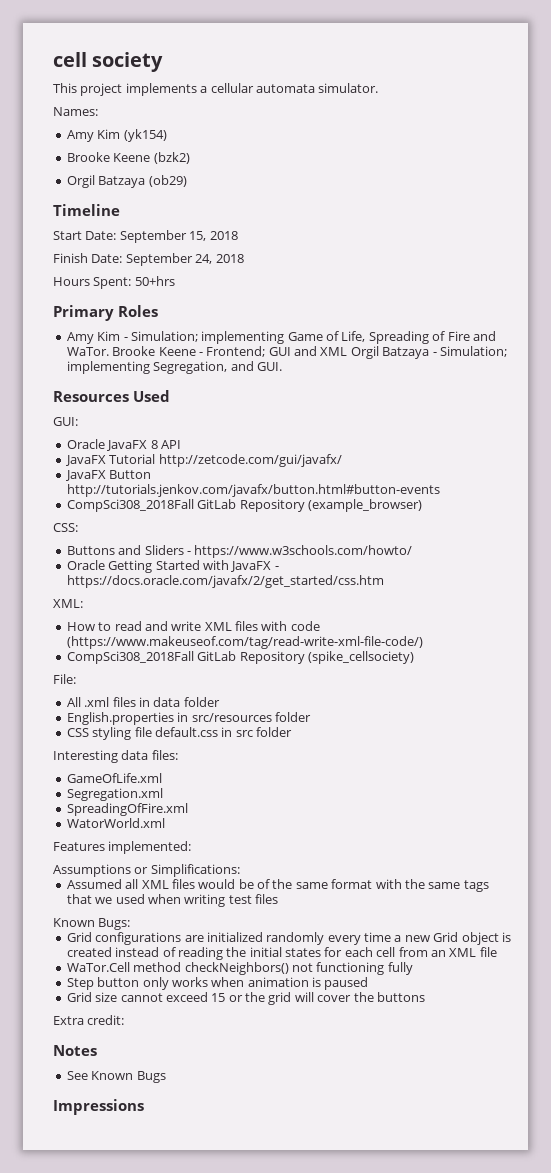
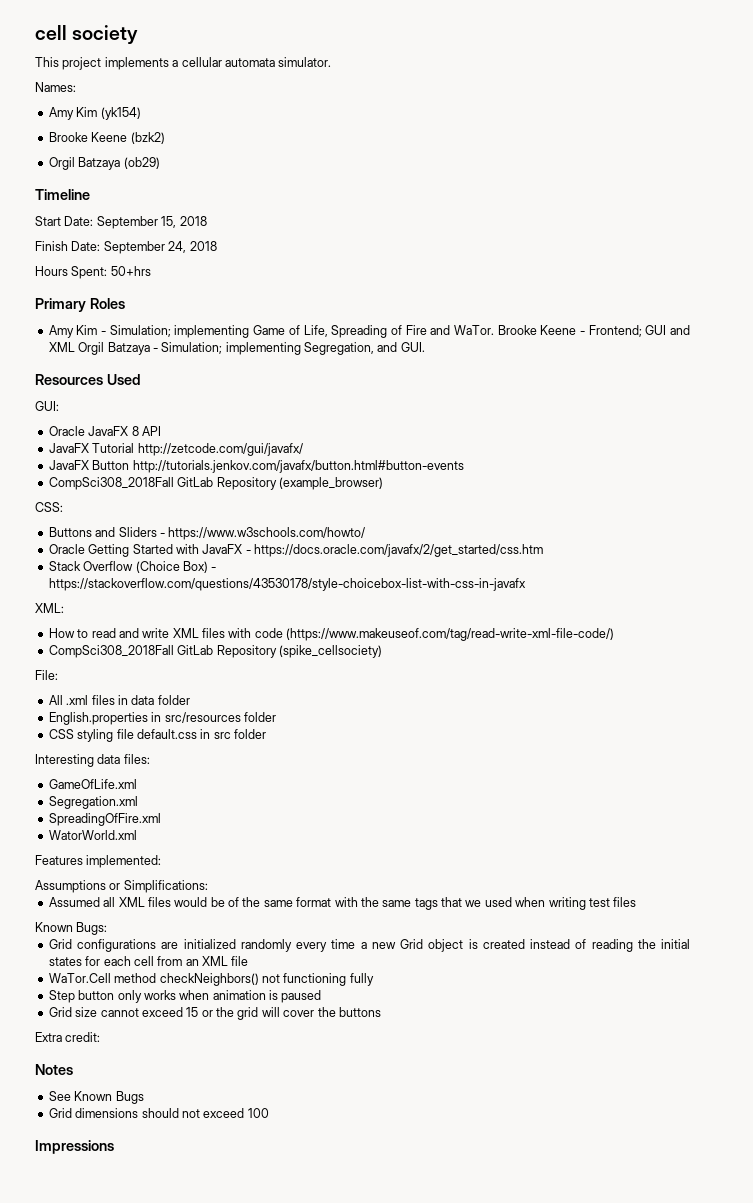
+ Stack Overflow (Choice Box) - https://stackoverflow.com/questions/43530178/style-choicebox-list-with-css-in-javafx
+ Grid dimensions should not exceed 100

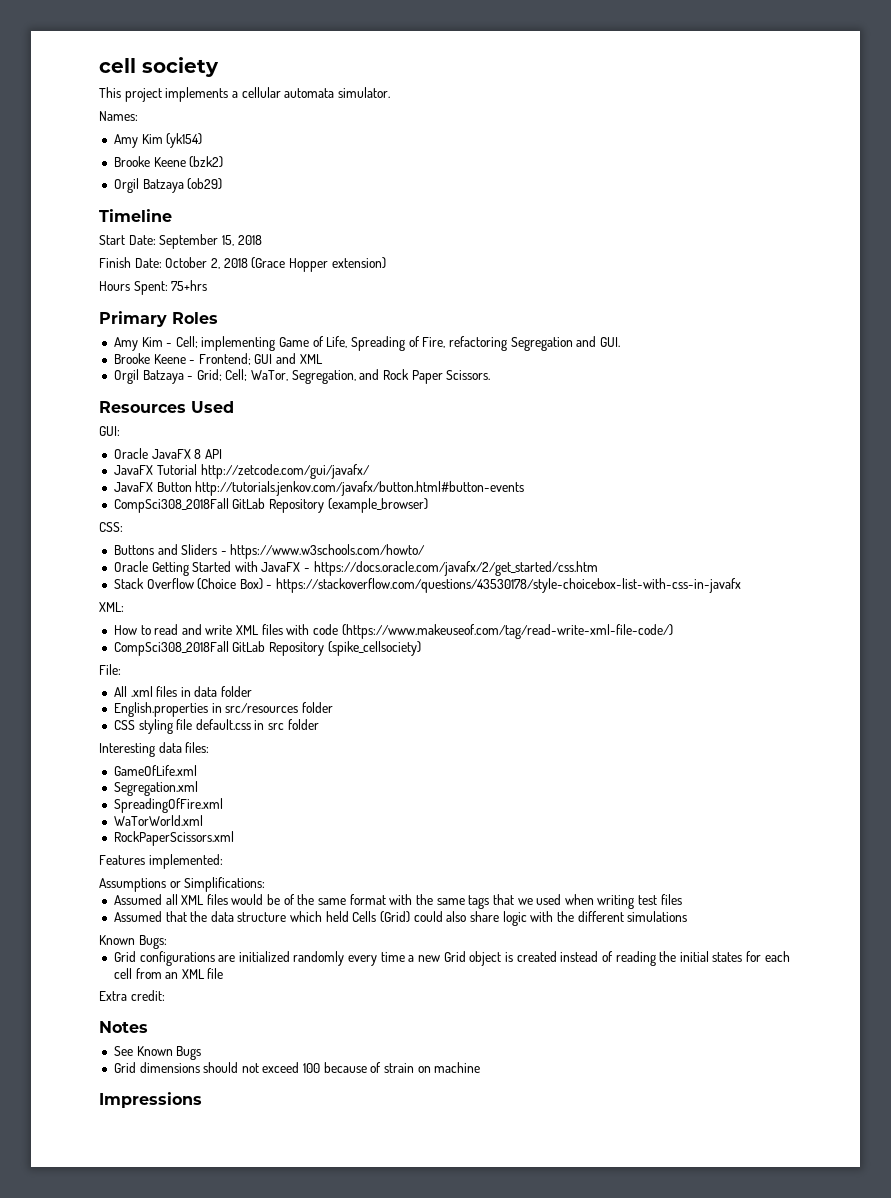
- Finish Date: September 24, 2018
+ Finish Date: October 2, 2018 (Grace Hopper extension)
- Hours Spent: 50+hrs
+ Hours Spent: 75+hrs
- Amy Kim - Simulation; implementing Game of Life, Spreading of Fire and WaTor. Brooke Keene - Frontend; GUI and XML Orgil Batzaya - Simulation; implementing Segregation, and GUI.
+ Amy Kim - Cell; implementing Game of Life, Spreading of Fire, refactoring Segregation and GUI.
+ Brooke Keene - Frontend; GUI and XML
+ Orgil Batzaya - Grid; Cell; WaTor, Segregation, and Rock Paper Scissors.
- WatorWorld.xml
+ WaTorWorld.xml
+ RockPaperScissors.xml
+ Assumed that the data structure which held Cells (Grid) could also share logic with the different simulations
- WaTor.Cell method checkNeighbors() not functioning fully
- Step button only works when animation is paused
- Grid size cannot exceed 15 or the grid will cover the buttons
- Grid dimensions should not exceed 100
+ Grid dimensions should not exceed 100 because of strain on machine

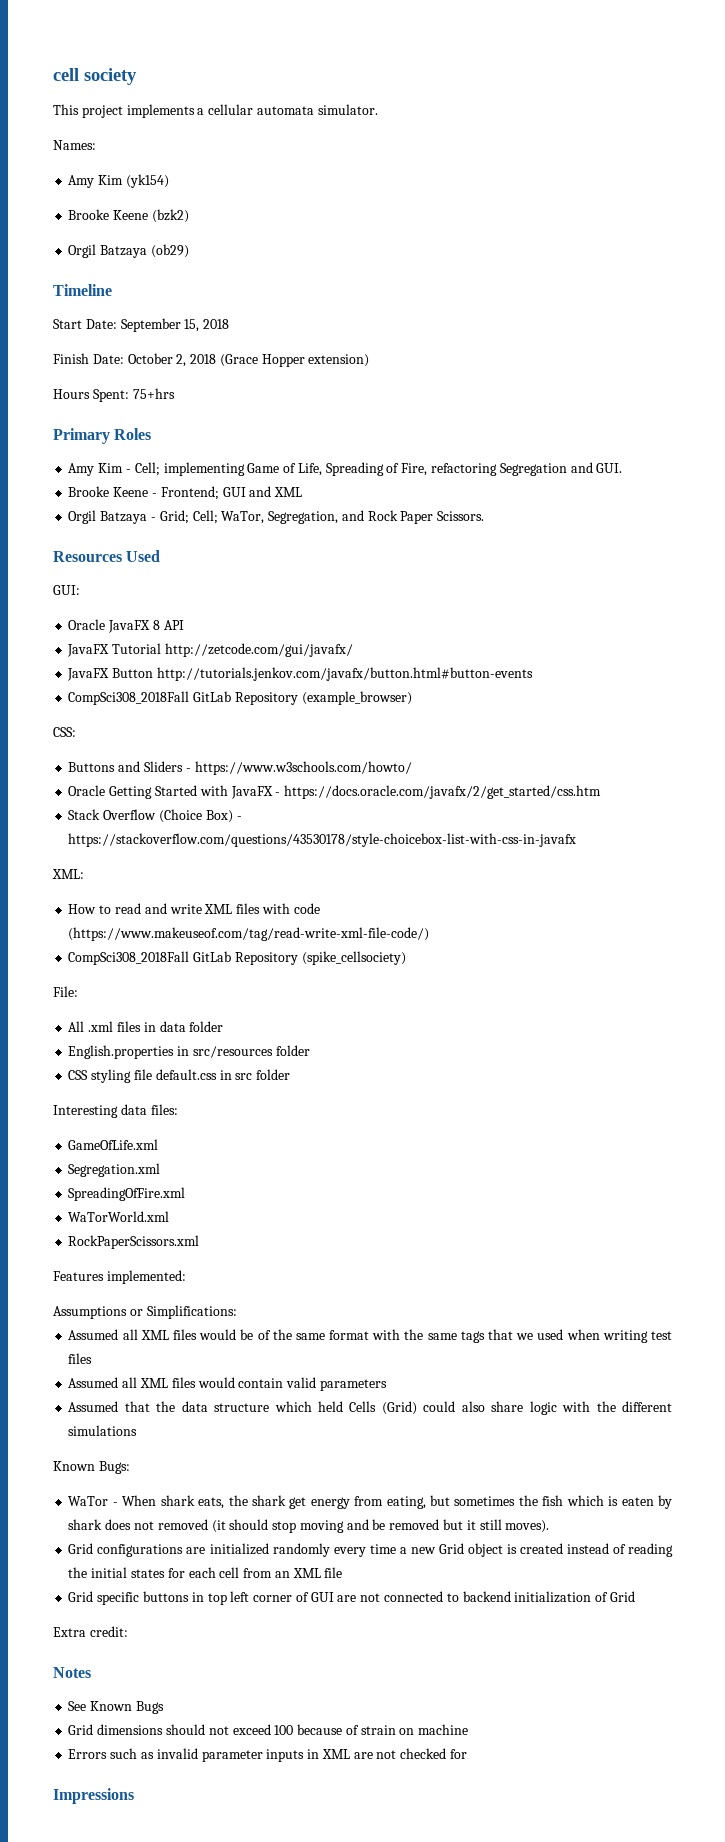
+ Assumed all XML files would contain valid parameters
+ WaTor - When shark eats, the shark get energy from eating, but sometimes the fish which is eaten by shark does not removed (it should stop moving and be removed but it still moves).
+ Grid specific buttons in top left corner of GUI are not connected to backend initialization of Grid
+ Errors such as invalid parameter inputs in XML are not checked for

